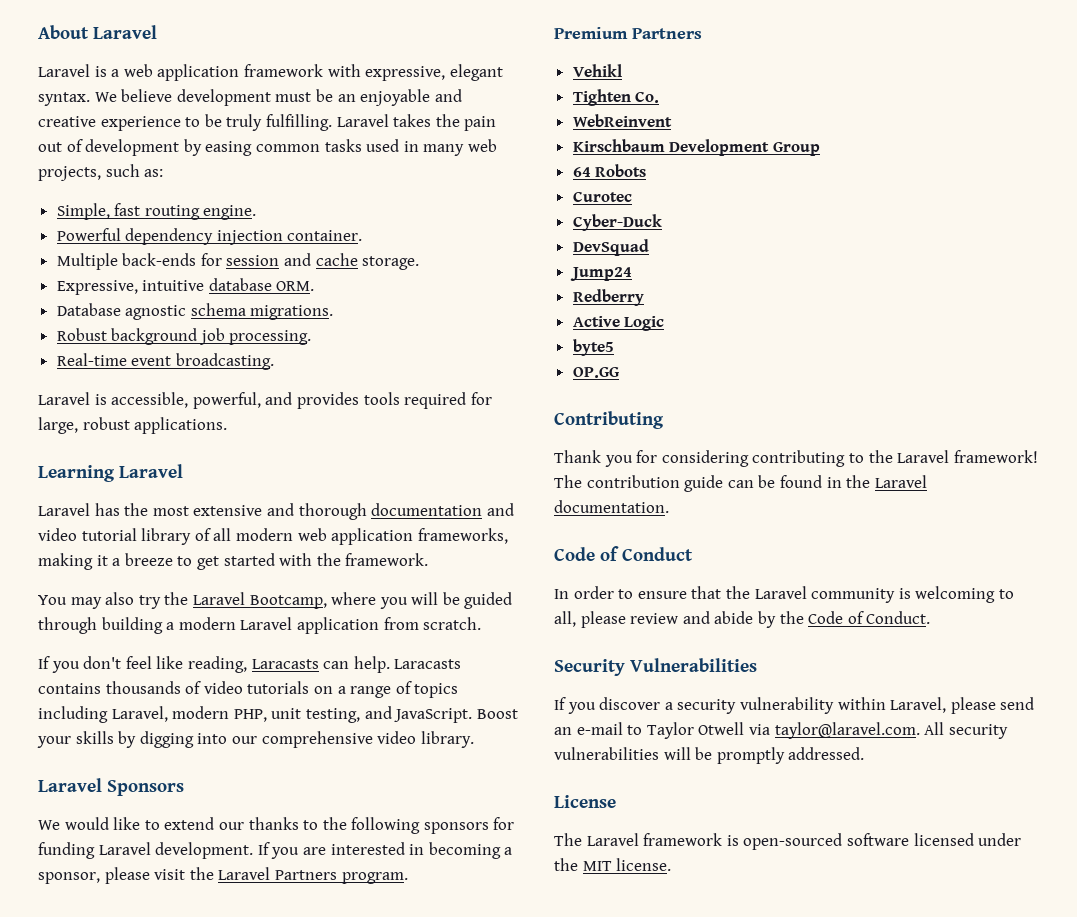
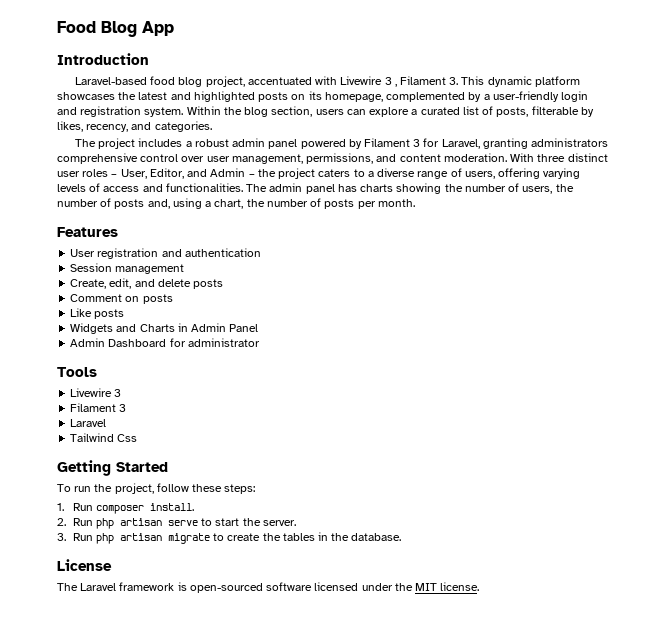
- About Laravel
- Laravel is a web application framework with expressive, elegant syntax. We believe development must be an enjoyable and creative experience to be truly fulfilling. Laravel takes the pain out of development by easing common tasks used in many web projects, such as:
- Simple, fast routing engine.
- Powerful dependency injection container.
- Multiple back-ends for session and cache storage.
- Expressive, intuitive database ORM.
- Database agnostic schema migrations.
- Robust background job processing.
- Real-time event broadcasting.
- Laravel is accessible, powerful, and provides tools required for large, robust applications.
- Learning Laravel
- Laravel has the most extensive and thorough documentation and video tutorial library of all modern web application frameworks, making it a breeze to get started with the framework.
- You may also try the Laravel Bootcamp, where you will be guided through building a modern Laravel application from scratch.
- If you don't feel like reading, Laracasts can help. Laracasts contains thousands of video tutorials on a range of topics including Laravel, modern PHP, unit testing, and JavaScript. Boost your skills by digging into our comprehensive video library.
- Laravel Sponsors
- We would like to extend our thanks to the following sponsors for funding Laravel development. If you are interested in becoming a sponsor, please visit the Laravel Partners program.
- Premium Partners
- Vehikl
- Tighten Co.
- WebReinvent
- Kirschbaum Development Group
- 64 Robots
- Curotec
- Cyber-Duck
- DevSquad
- Jump24
- Redberry
- Active Logic
- byte5
- OP.GG
- Contributing
- Thank you for considering contributing to the Laravel framework! The contribution guide can be found in the Laravel documentation.
- Code of Conduct
- In order to ensure that the Laravel community is welcoming to all, please review and abide by the Code of Conduct.
- Security Vulnerabilities
- If you discover a security vulnerability within Laravel, please send an e-mail to Taylor Otwell via taylor@laravel.com. All security vulnerabilities will be promptly addressed.
+ Food Blog App
+ Introduction
+ Laravel-based food blog project, accentuated with Livewire 3 , Filament 3. This dynamic platform showcases the latest and highlighted posts on its homepage, complemented by a user-friendly login and registration system. Within the blog section, users can explore a curated list of posts, filterable by likes, recency, and categories.
+ The project includes a robust admin panel powered by Filament 3 for Laravel, granting administrators comprehensive control over user management, permissions, and content moderation. With three distinct user roles – User, Editor, and Admin – the project caters to a diverse range of users, offering varying levels of access and functionalities. The admin panel has charts showing the number of users, the number of posts and, using a chart, the number of posts per month.
+ Features
+ User registration and authentication
+ Session management
+ Create, edit, and delete posts
+ Comment on posts
+ Like posts
+ Widgets and Charts in Admin Panel
+ Admin Dashboard for administrator
+ Tools
+ Livewire 3
+ Filament 3
+ Laravel
+ Tailwind Css
+ Getting Started
+ To run the project, follow these steps:
+ 1. Run composer install.
+ 2. Run php artisan serve to start the server.
+ 3. Run php artisan migrate to create the tables in the database.

